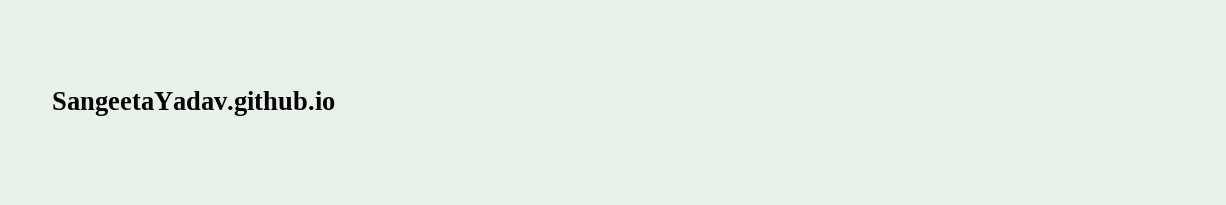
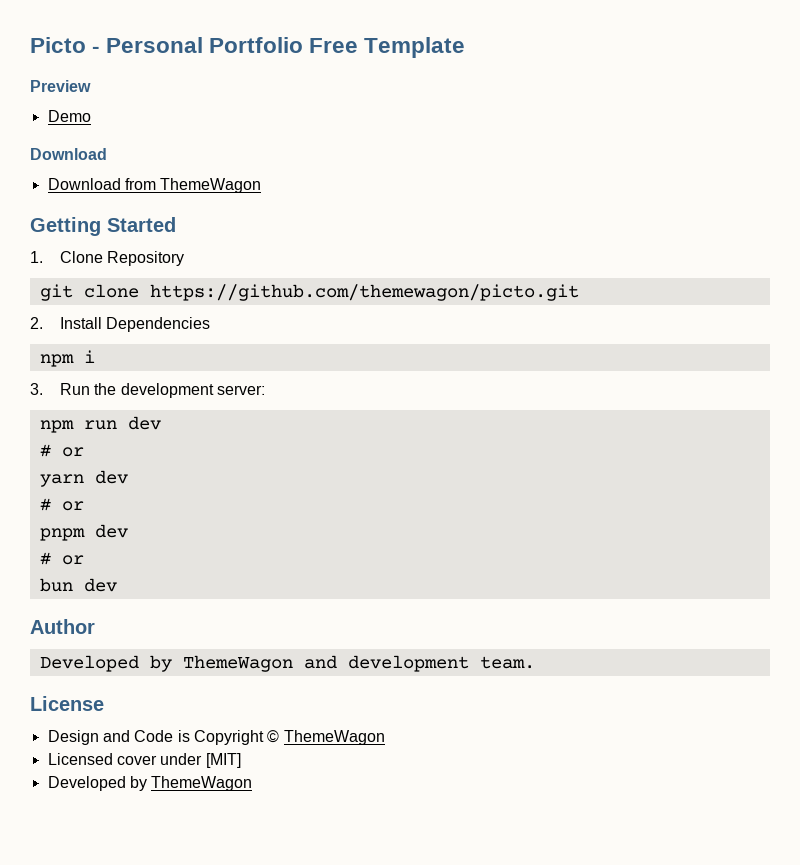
- SangeetaYadav.github.io
+ Picto - Personal Portfolio Free Template
+ Preview
+ Demo
+ Download
+ Download from ThemeWagon
+ Getting Started
+ 1. Clone Repository
+ git clone https://github.com/themewagon/picto.git
+ 2. Install Dependencies
+ npm i
+ 3. Run the development server:
+ npm run dev
+ # or
+ yarn dev
+ # or
+ pnpm dev
+ # or
+ bun dev
+ Author
+ Developed by ThemeWagon and development team.
+ License
+ Design and Code is Copyright © ThemeWagon
+ Licensed cover under [MIT]
+ Developed by ThemeWagon

